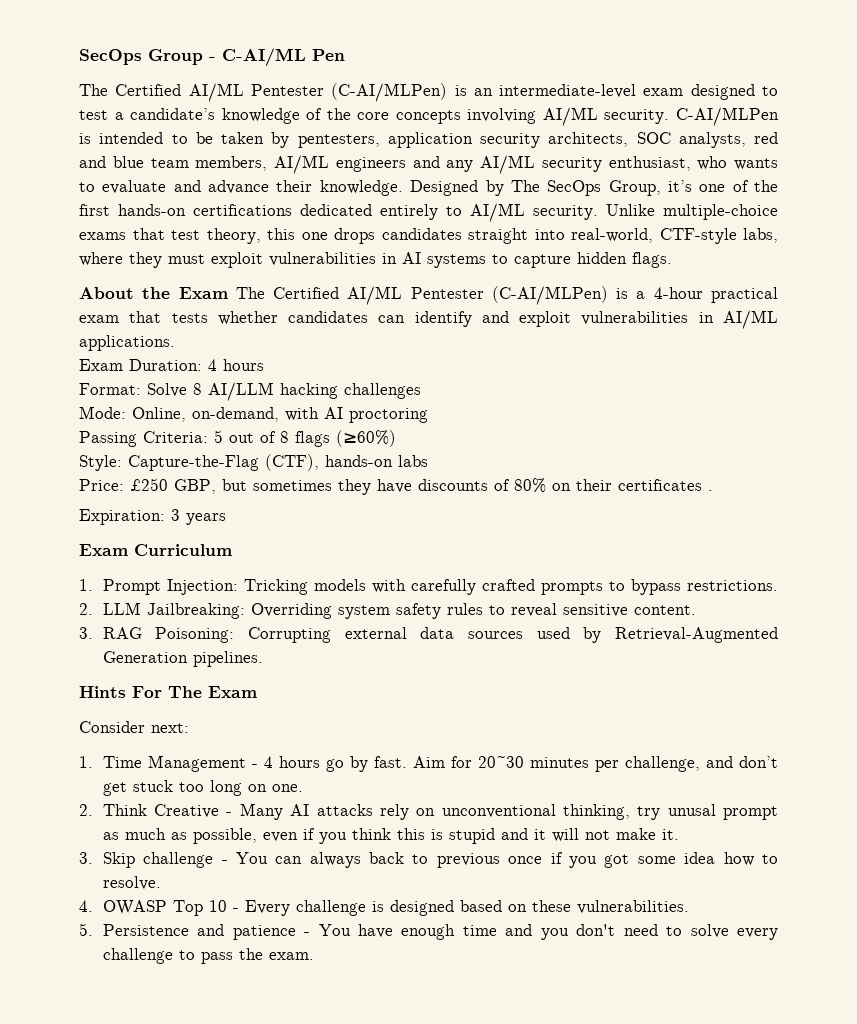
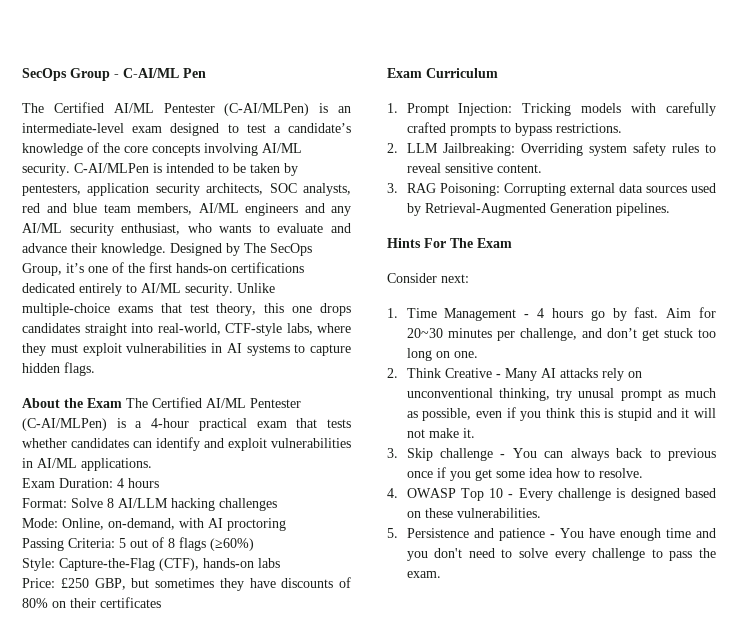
- Price: £250 GBP, but sometimes they have discounts of 80% on their certificates .
- Expiration: 3 years
+ Price: £250 GBP, but sometimes they have discounts of 80% on their certificates
- 3. Skip challenge - You can always back to previous once if you got some idea how to resolve.
+ 3. Skip challenge - You can always back to previous once if you get some idea how to resolve.

